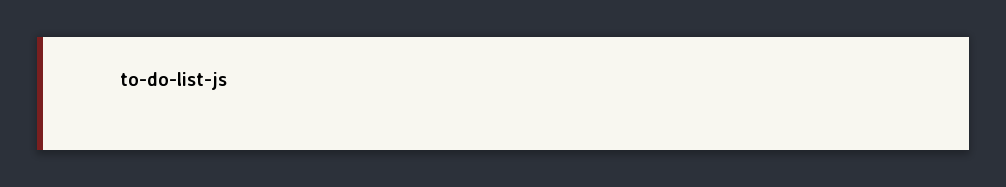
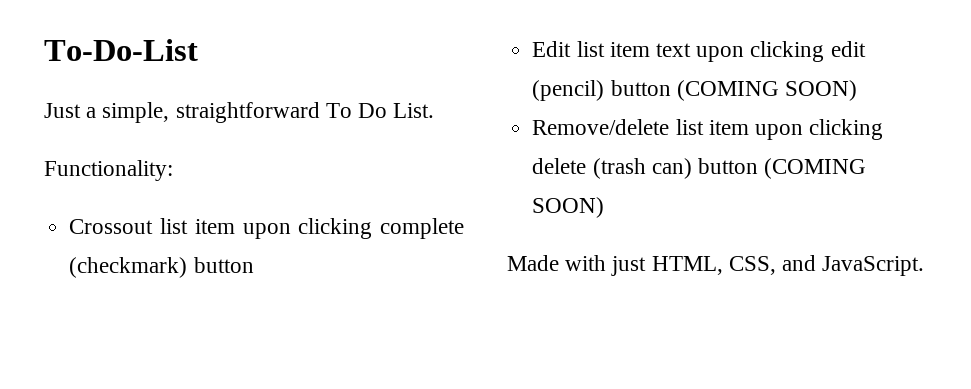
- to-do-list-js
+ To-Do-List
+ Just a simple, straightforward To Do List.
+ Functionality:
+ Crossout list item upon clicking complete (checkmark) button
+ Edit list item text upon clicking edit (pencil) button (COMING SOON)
+ Remove/delete list item upon clicking delete (trash can) button (COMING SOON)
+ Made with just HTML, CSS, and JavaScript.

